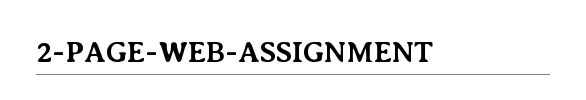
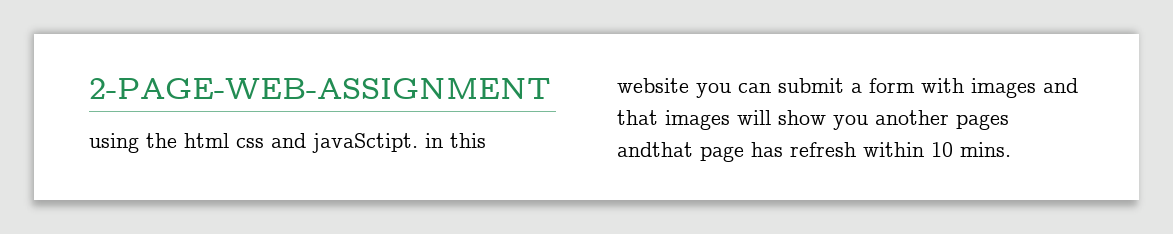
+ using the html css and javaSctipt. in this website you can submit a form with images and that images will show you another pages andthat page has refresh within 10 mins.

